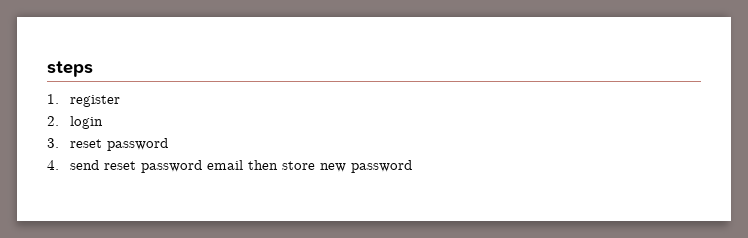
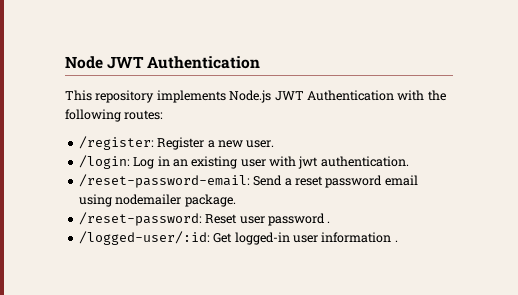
- steps
- 1. register
- 2. login
- 3. reset password
- 4. send reset password email then store new password
+ Node JWT Authentication
+ This repository implements Node.js JWT Authentication with the following routes:
+ /register: Register a new user.
+ /login: Log in an existing user with jwt authentication.
+ /reset-password-email: Send a reset password email using nodemailer package.
+ /reset-password: Reset user password .
+ /logged-user/:id: Get logged-in user information .

